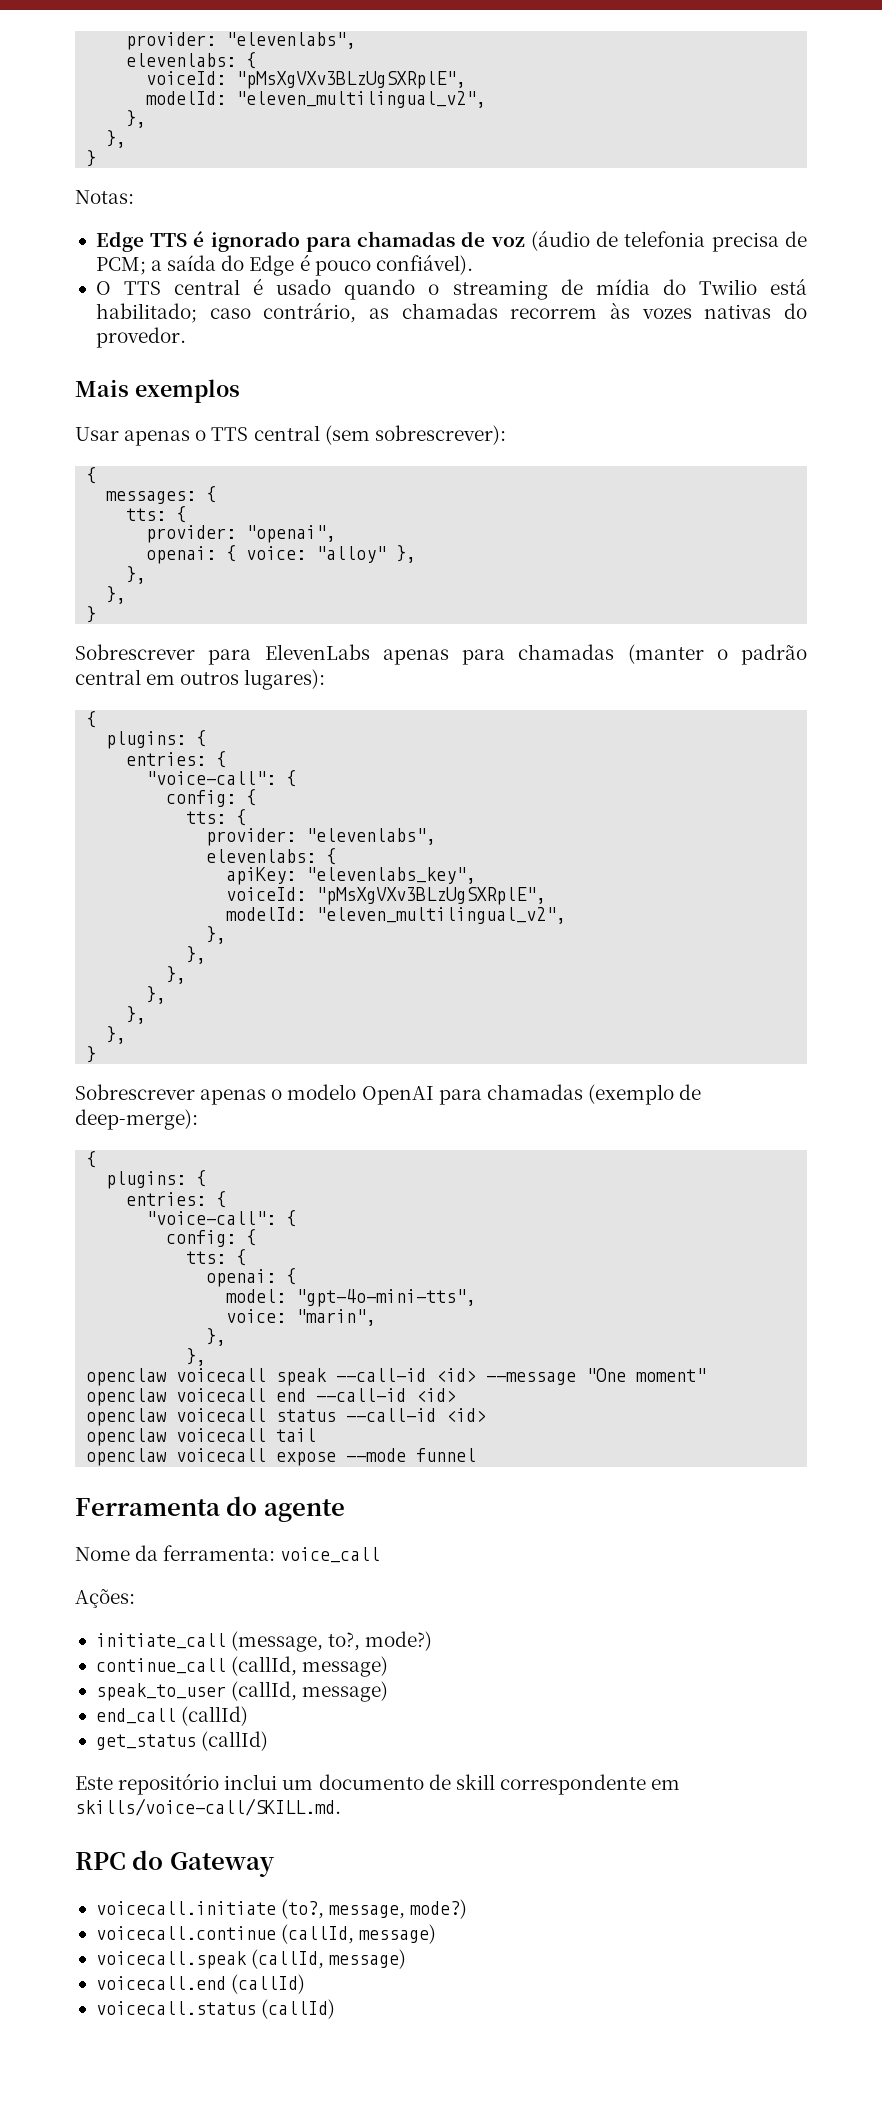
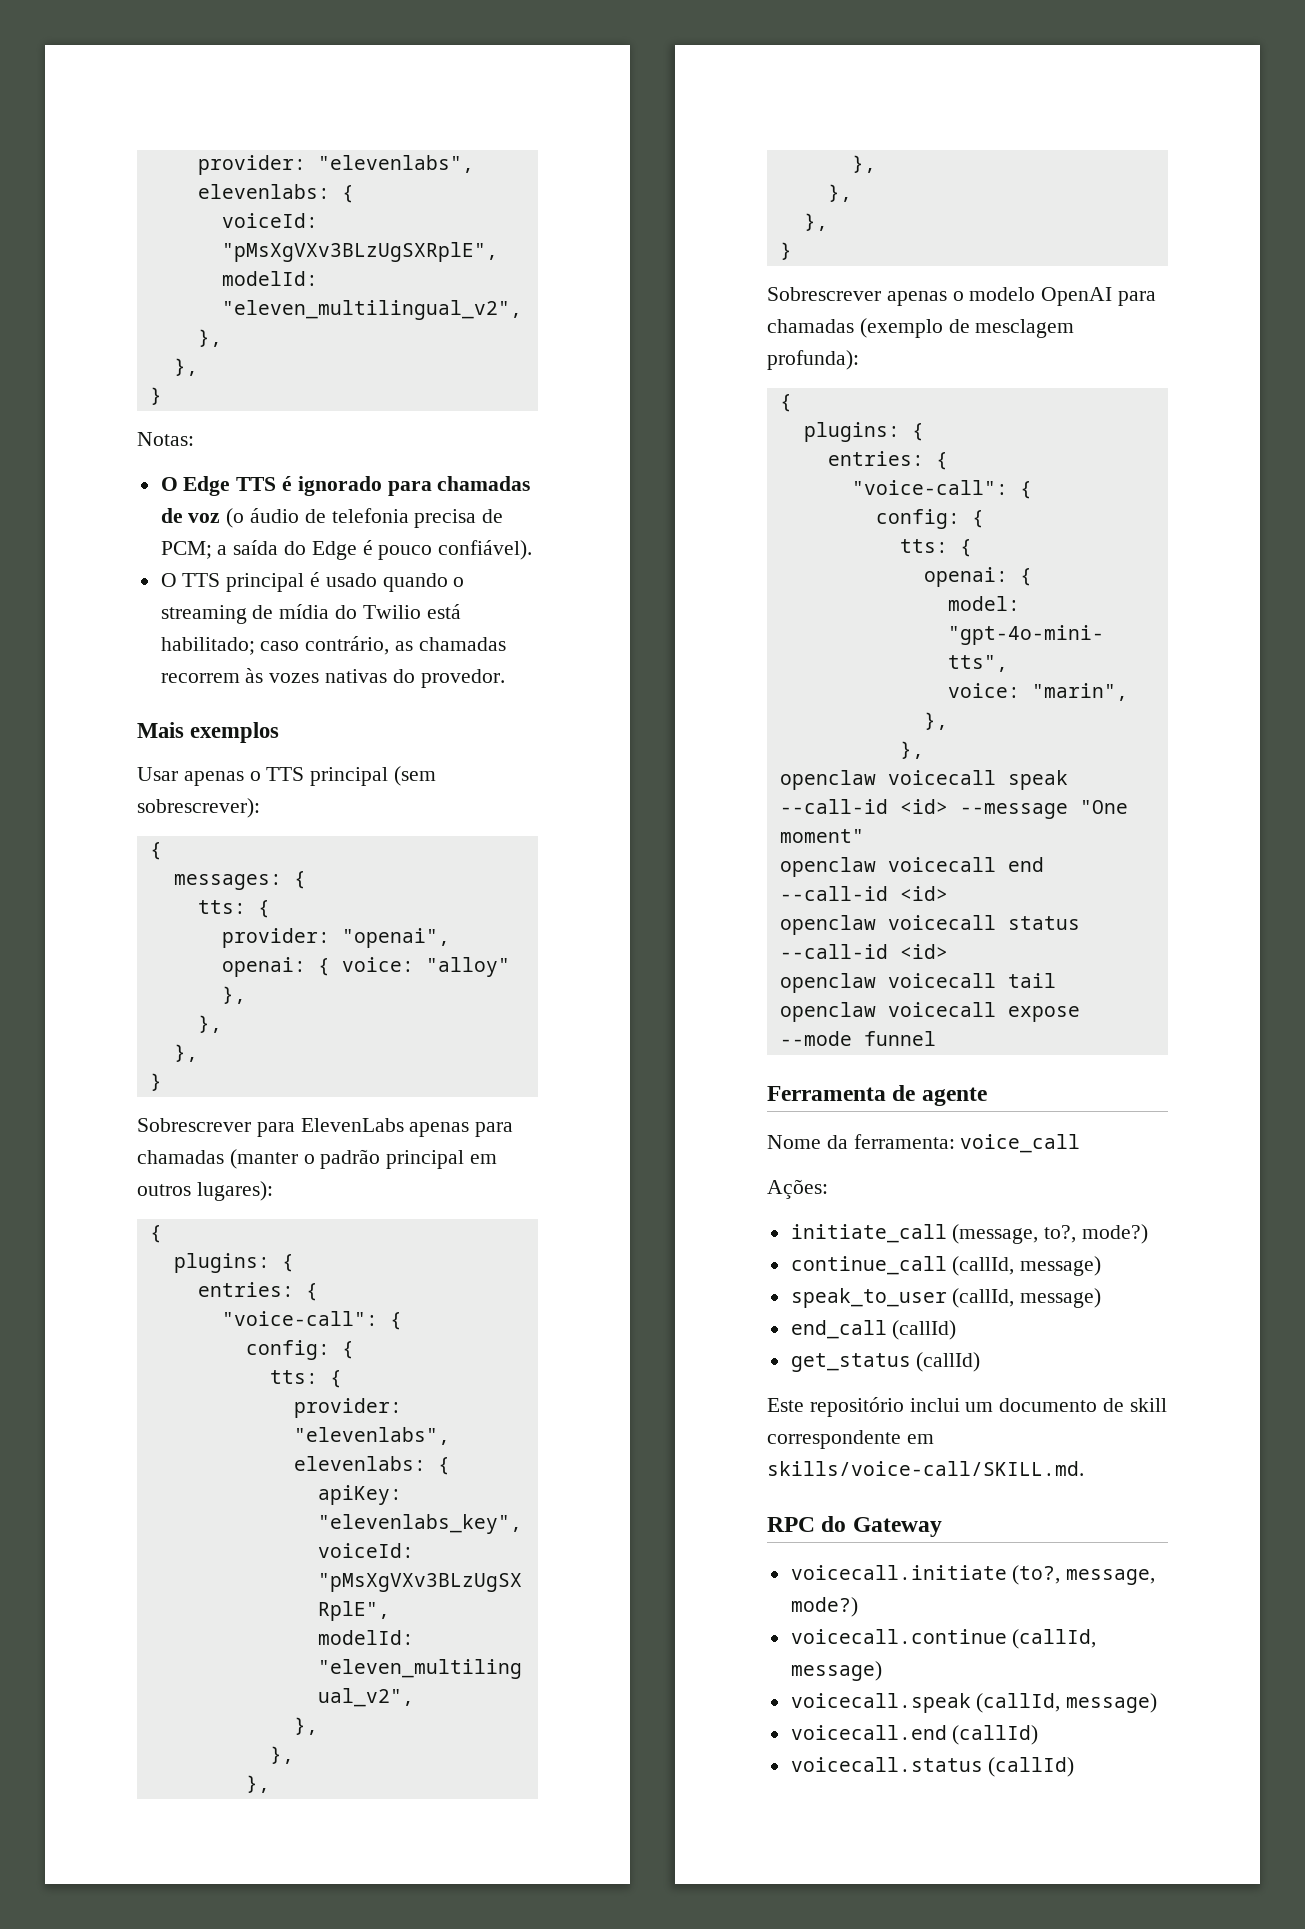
- Edge TTS é ignorado para chamadas de voz (áudio de telefonia precisa de PCM; a saída do Edge é pouco confiável).
+ O Edge TTS é ignorado para chamadas de voz (o áudio de telefonia precisa de PCM; a saída do Edge é pouco confiável).
- O TTS central é usado quando o streaming de mídia do Twilio está habilitado; caso contrário, as chamadas recorrem às vozes nativas do provedor.
+ O TTS principal é usado quando o streaming de mídia do Twilio está habilitado; caso contrário, as chamadas recorrem às vozes nativas do provedor.
- Usar apenas o TTS central (sem sobrescrever):
+ Usar apenas o TTS principal (sem sobrescrever):
- Sobrescrever para ElevenLabs apenas para chamadas (manter o padrão central em outros lugares):
+ Sobrescrever para ElevenLabs apenas para chamadas (manter o padrão principal em outros lugares):
- Sobrescrever apenas o modelo OpenAI para chamadas (exemplo de deep‑merge):
+ Sobrescrever apenas o modelo OpenAI para chamadas (exemplo de mesclagem profunda):
- Ferramenta do agente
+ Ferramenta de agente

